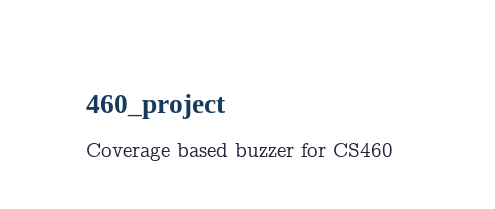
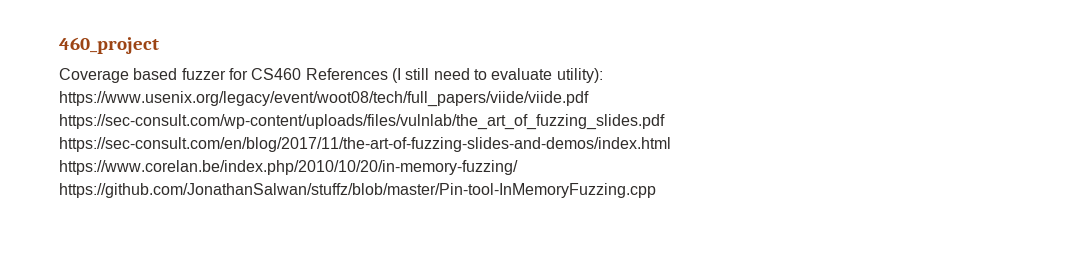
- Coverage based buzzer for CS460
+ Coverage based fuzzer for CS460 References (I still need to evaluate utility): https://www.usenix.org/legacy/event/woot08/tech/full_papers/viide/viide.pdf https://sec-consult.com/wp-content/uploads/files/vulnlab/the_art_of_fuzzing_slides.pdf https://sec-consult.com/en/blog/2017/11/the-art-of-fuzzing-slides-and-demos/index.html https://www.corelan.be/index.php/2010/10/20/in-memory-fuzzing/ https://github.com/JonathanSalwan/stuffz/blob/master/Pin-tool-InMemoryFuzzing.cpp

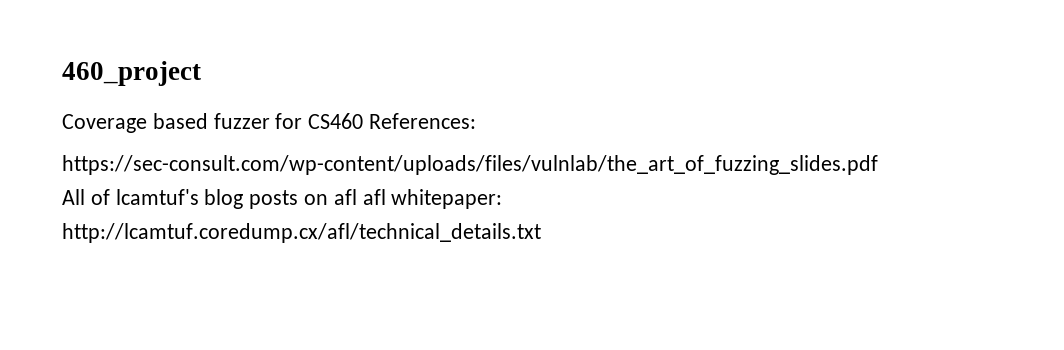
- Coverage based fuzzer for CS460 References (I still need to evaluate utility): https://www.usenix.org/legacy/event/woot08/tech/full_papers/viide/viide.pdf https://sec-consult.com/wp-content/uploads/files/vulnlab/the_art_of_fuzzing_slides.pdf https://sec-consult.com/en/blog/2017/11/the-art-of-fuzzing-slides-and-demos/index.html https://www.corelan.be/index.php/2010/10/20/in-memory-fuzzing/ https://github.com/JonathanSalwan/stuffz/blob/master/Pin-tool-InMemoryFuzzing.cpp
+ Coverage based fuzzer for CS460 References:
+ https://sec-consult.com/wp-content/uploads/files/vulnlab/the_art_of_fuzzing_slides.pdf
+ All of lcamtuf's blog posts on afl afl whitepaper: http://lcamtuf.coredump.cx/afl/technical_details.txt

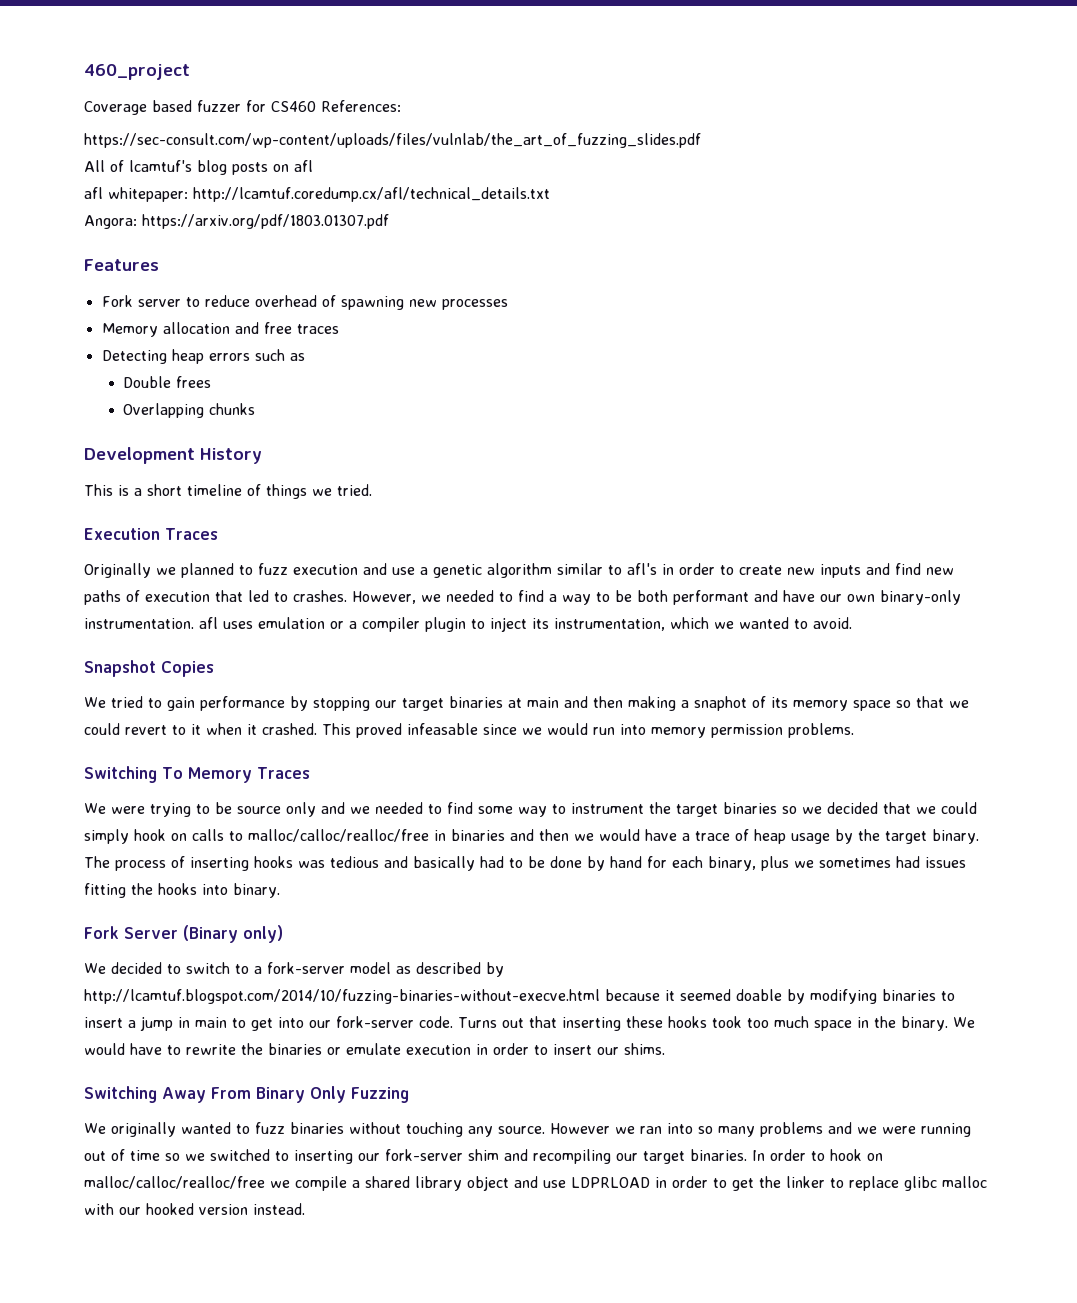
- All of lcamtuf's blog posts on afl afl whitepaper: http://lcamtuf.coredump.cx/afl/technical_details.txt
+ All of lcamtuf's blog posts on afl
+ afl whitepaper: http://lcamtuf.coredump.cx/afl/technical_details.txt
+ Angora: https://arxiv.org/pdf/1803.01307.pdf
+ Features
+ Fork server to reduce overhead of spawning new processes
+ Memory allocation and free traces
+ Detecting heap errors such as
+ Double frees
+ Overlapping chunks
+ Development History
+ This is a short timeline of things we tried.
+ Execution Traces
+ Originally we planned to fuzz execution and use a genetic algorithm similar to afl's in order to create new inputs and find new paths of execution that led to crashes. However, we needed to find a way to be both performant and have our own binary-only instrumentation. afl uses emulation or a compiler plugin to inject its instrumentation, which we wanted to avoid.
+ Snapshot Copies
+ We tried to gain performance by stopping our target binaries at main and then making a snaphot of its memory space so that we could revert to it when it crashed. This proved infeasable since we would run into memory permission problems.
+ Switching To Memory Traces
+ We were trying to be source only and we needed to find some way to instrument the target binaries so we decided that we could simply hook on calls to malloc/calloc/realloc/free in binaries and then we would have a trace of heap usage by the target binary. The process of inserting hooks was tedious and basically had to be done by hand for each binary, plus we sometimes had issues fitting the hooks into binary.
+ Fork Server (Binary only)
+ We decided to switch to a fork-server model as described by http://lcamtuf.blogspot.com/2014/10/fuzzing-binaries-without-execve.html because it seemed doable by modifying binaries to insert a jump in main to get into our fork-server code. Turns out that inserting these hooks took too much space in the binary. We would have to rewrite the binaries or emulate execution in order to insert our shims.
+ Switching Away From Binary Only Fuzzing
+ We originally wanted to fuzz binaries without touching any source. However we ran into so many problems and we were running out of time so we switched to inserting our fork-server shim and recompiling our target binaries. In order to hook on malloc/calloc/realloc/free we compile a shared library object and use LDPRLOAD in order to get the linker to replace glibc malloc with our hooked version instead.

